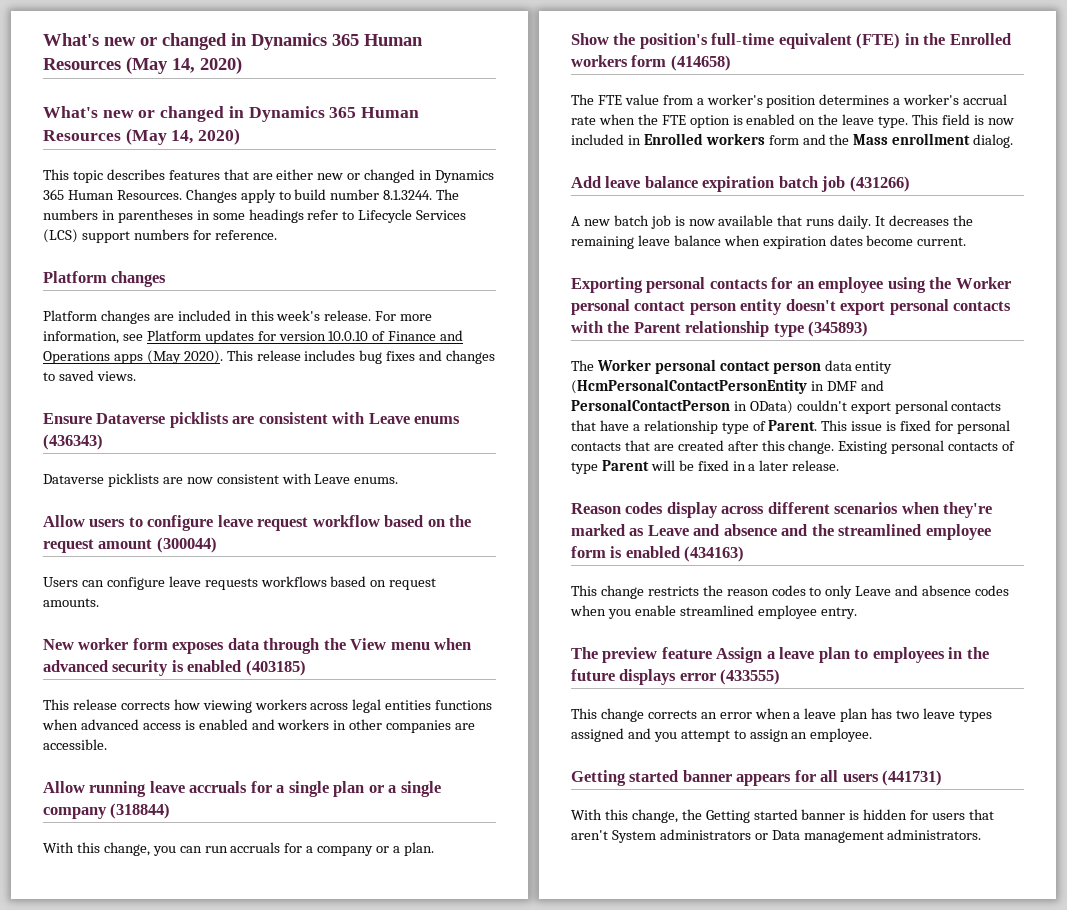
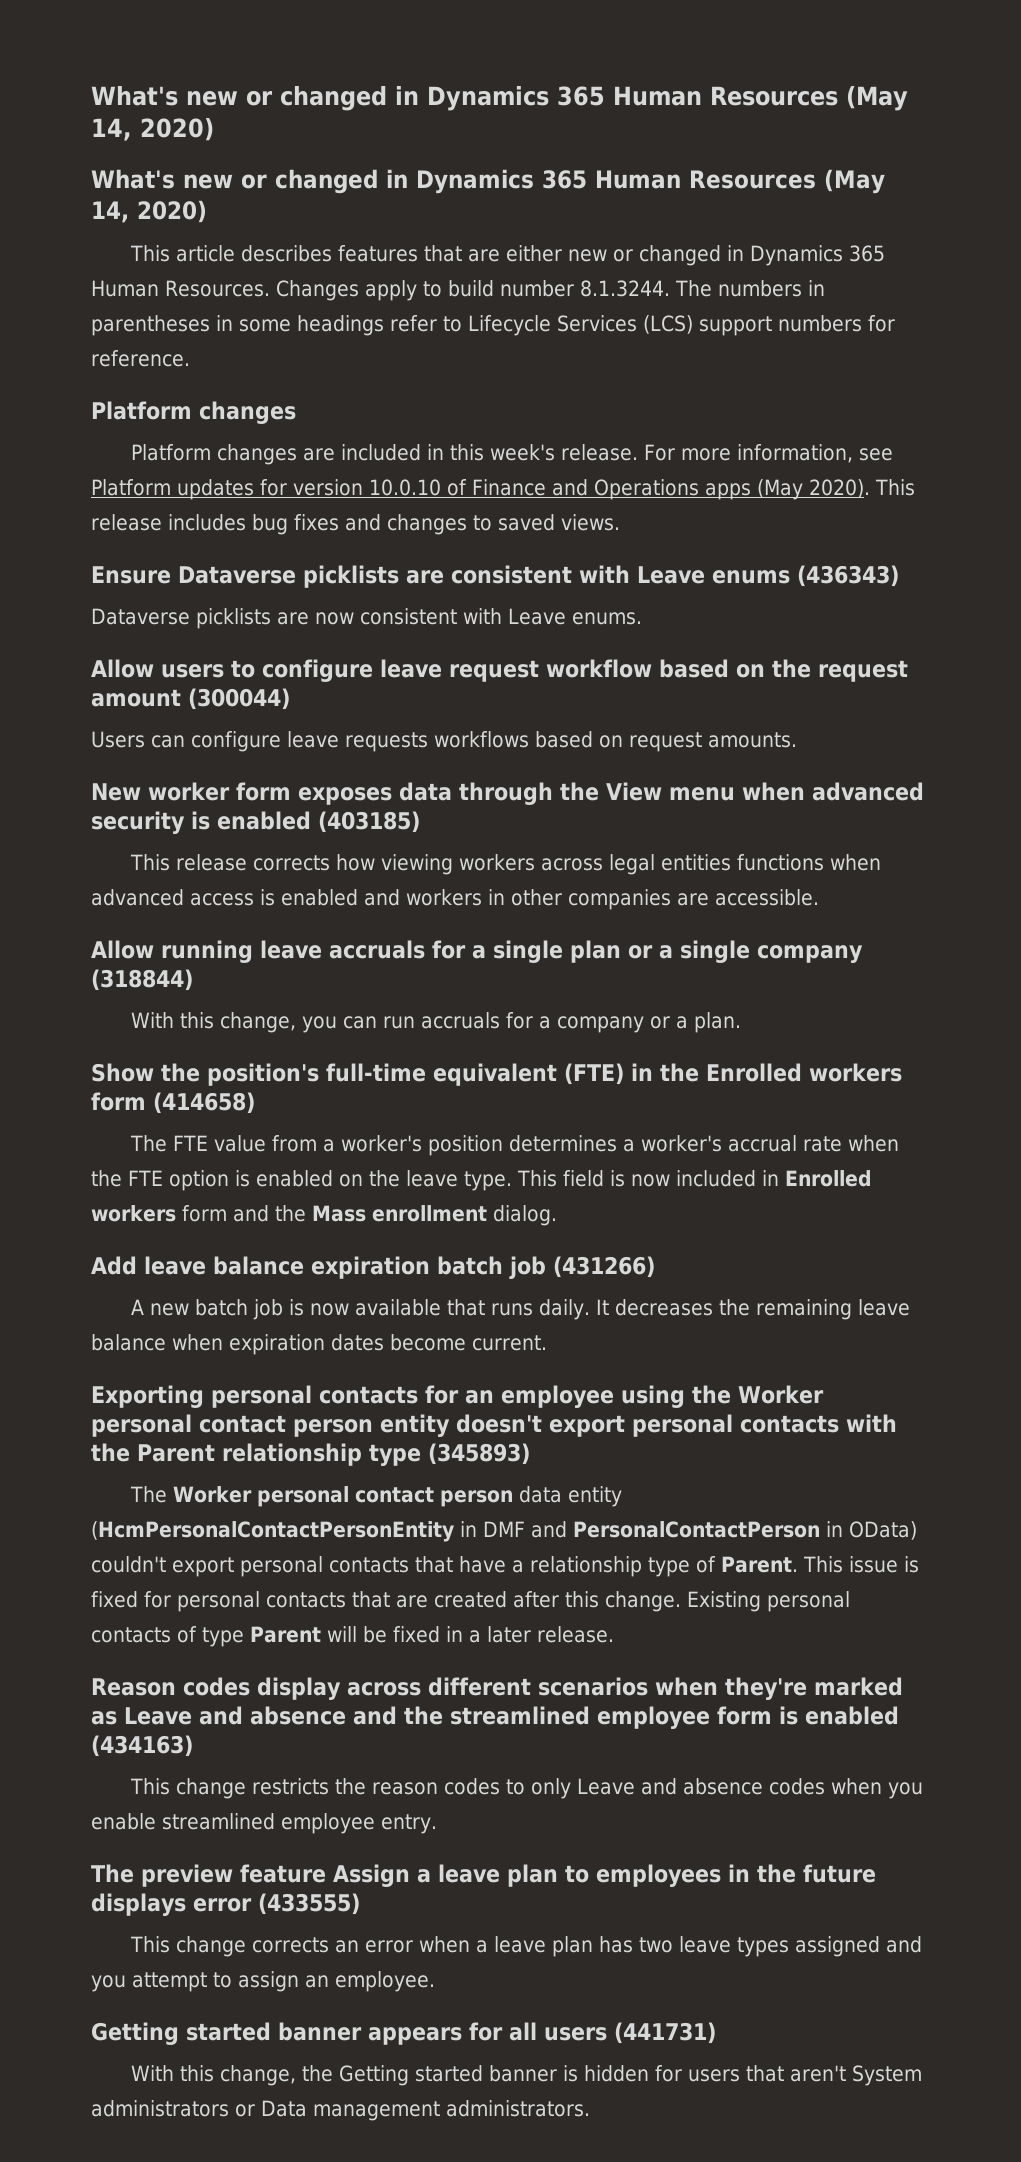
- This topic describes features that are either new or changed in Dynamics 365 Human Resources.
+ This article describes features that are either new or changed in Dynamics 365 Human Resources.

